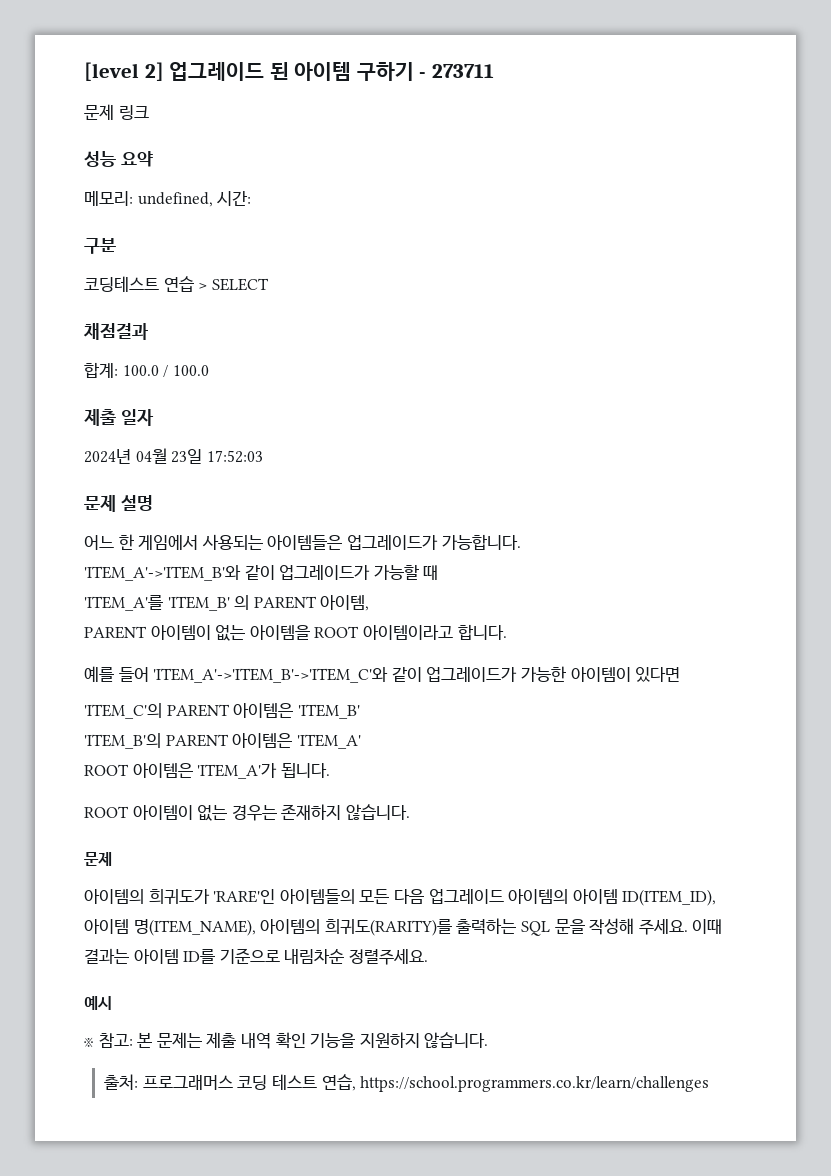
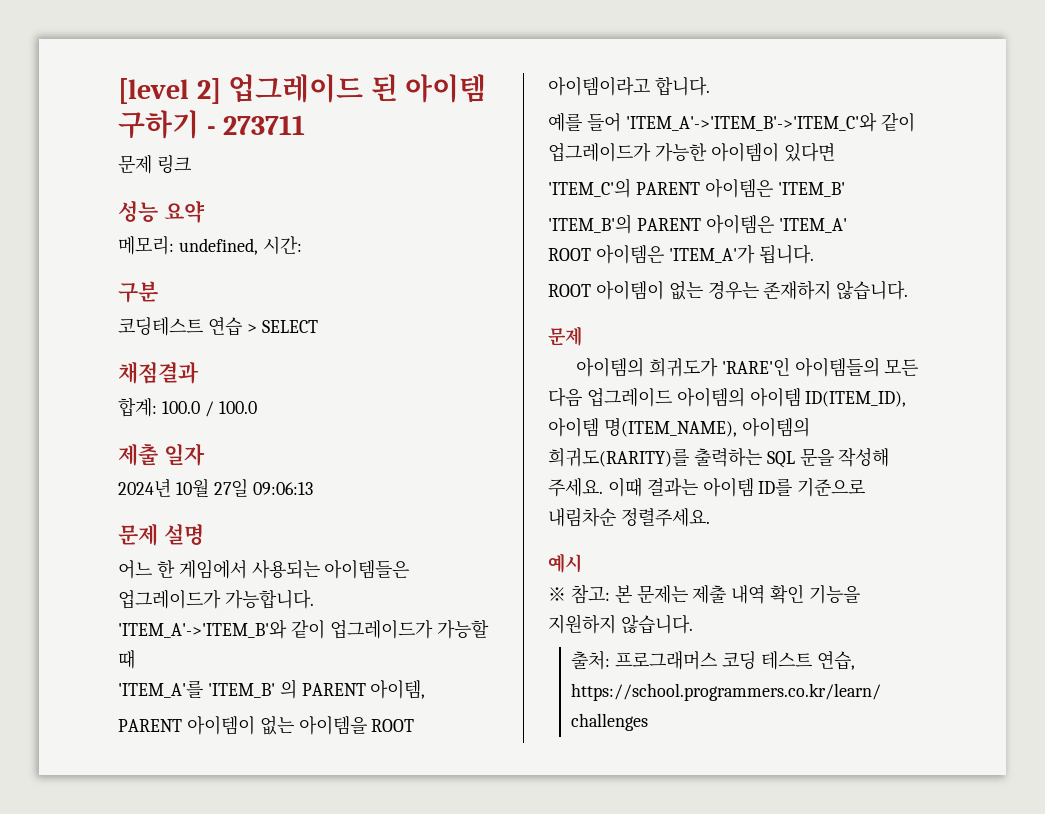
- 2024년 04월 23일 17:52:03
+ 2024년 10월 27일 09:06:13

